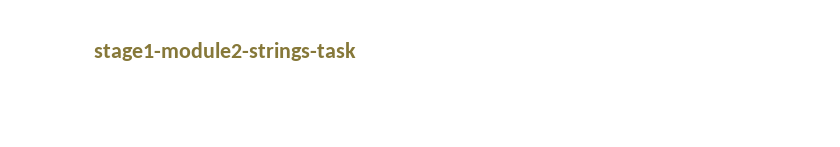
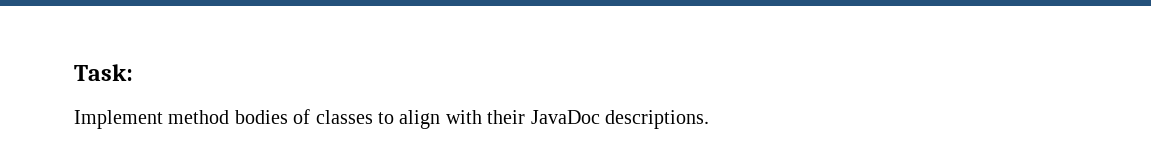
- stage1-module2-strings-task
+ Task:
+ Implement method bodies of classes to align with their JavaDoc descriptions.

